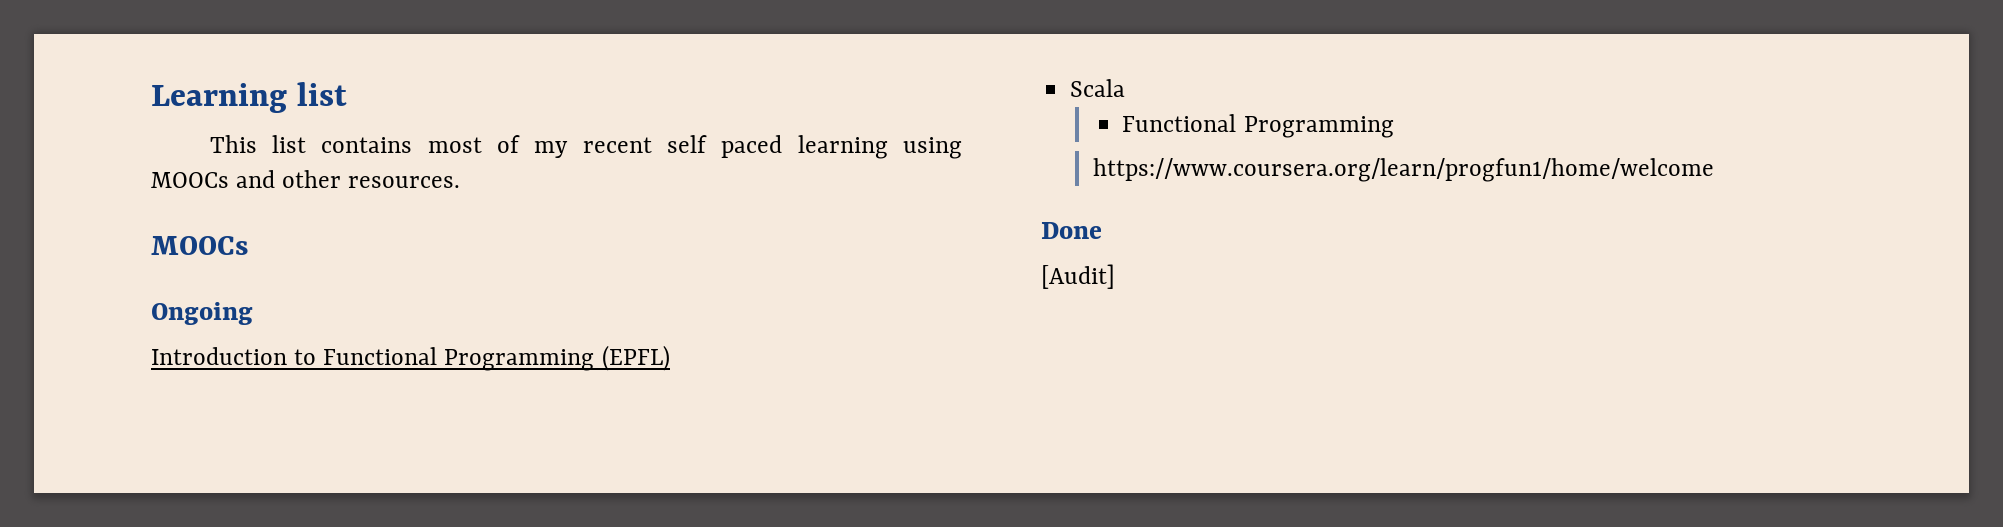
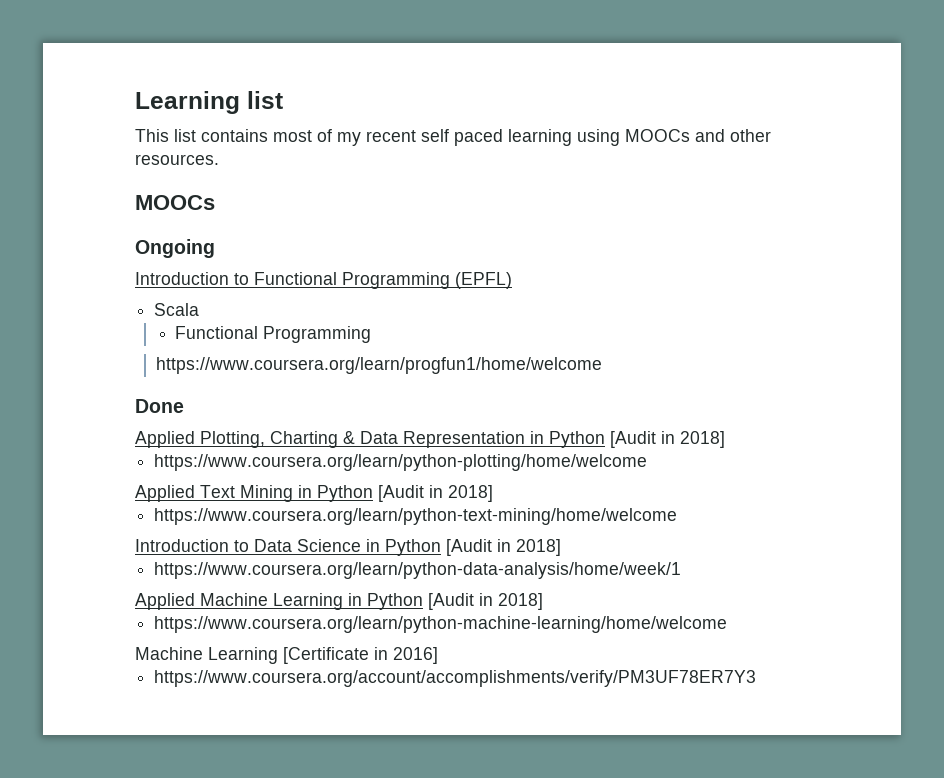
- [Audit]
+ Applied Plotting, Charting & Data Representation in Python [Audit in 2018]
+ https://www.coursera.org/learn/python-plotting/home/welcome
+ Applied Text Mining in Python [Audit in 2018]
+ https://www.coursera.org/learn/python-text-mining/home/welcome
+ Introduction to Data Science in Python [Audit in 2018]
+ https://www.coursera.org/learn/python-data-analysis/home/week/1
+ Applied Machine Learning in Python [Audit in 2018]
+ https://www.coursera.org/learn/python-machine-learning/home/welcome
+ Machine Learning [Certificate in 2016]
+ https://www.coursera.org/account/accomplishments/verify/PM3UF78ER7Y3

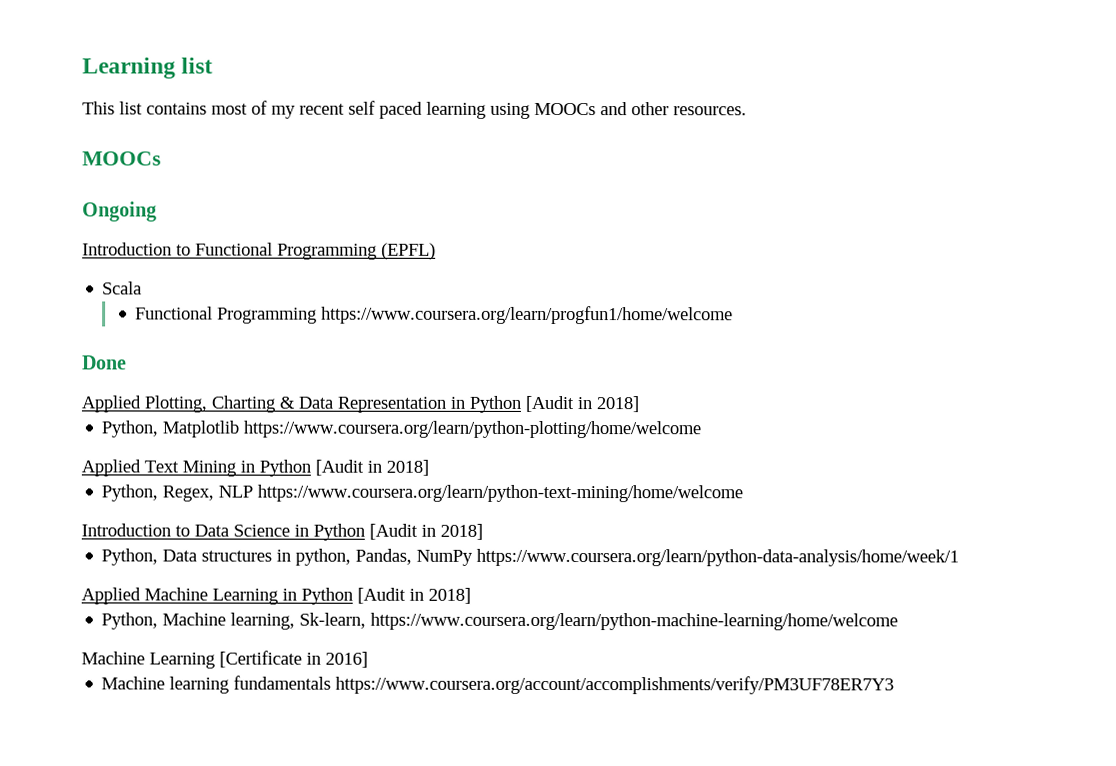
  Scala
- Functional Programming
- https://www.coursera.org/learn/progfun1/home/welcome
+ Functional Programming https://www.coursera.org/learn/progfun1/home/welcome
- https://www.coursera.org/learn/python-plotting/home/welcome
+ Python, Matplotlib https://www.coursera.org/learn/python-plotting/home/welcome
- https://www.coursera.org/learn/python-text-mining/home/welcome
+ Python, Regex, NLP https://www.coursera.org/learn/python-text-mining/home/welcome
- https://www.coursera.org/learn/python-data-analysis/home/week/1
+ Python, Data structures in python, Pandas, NumPy https://www.coursera.org/learn/python-data-analysis/home/week/1
- https://www.coursera.org/learn/python-machine-learning/home/welcome
+ Python, Machine learning, Sk-learn, https://www.coursera.org/learn/python-machine-learning/home/welcome
- https://www.coursera.org/account/accomplishments/verify/PM3UF78ER7Y3
+ Machine learning fundamentals https://www.coursera.org/account/accomplishments/verify/PM3UF78ER7Y3

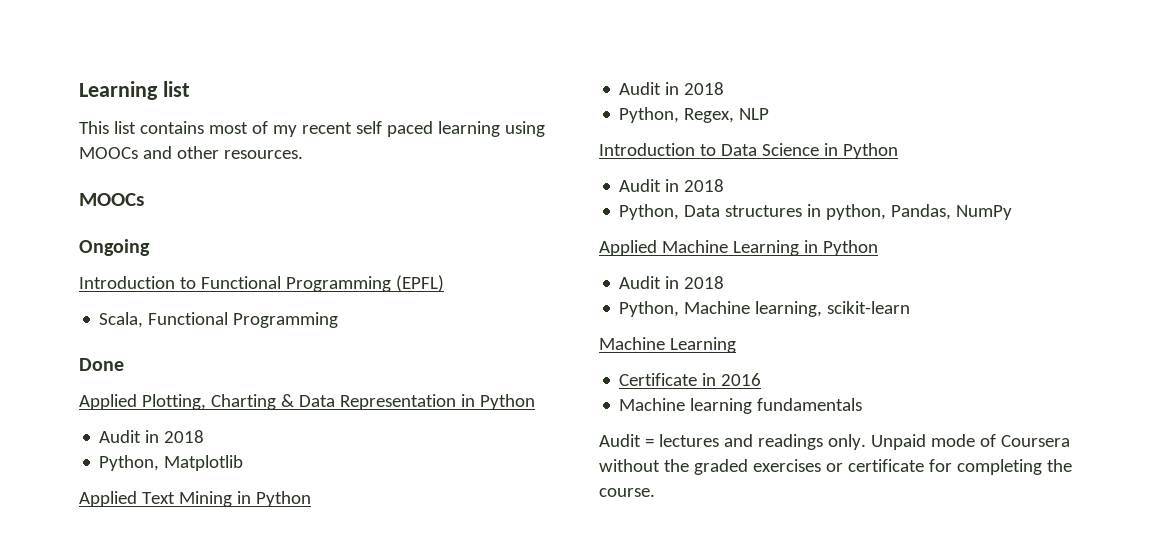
- Scala
- Functional Programming https://www.coursera.org/learn/progfun1/home/welcome
+ Scala, Functional Programming
- Applied Plotting, Charting & Data Representation in Python [Audit in 2018]
+ Applied Plotting, Charting & Data Representation in Python
+ Audit in 2018
- Python, Matplotlib https://www.coursera.org/learn/python-plotting/home/welcome
+ Python, Matplotlib
- Applied Text Mining in Python [Audit in 2018]
+ Applied Text Mining in Python
+ Audit in 2018
- Python, Regex, NLP https://www.coursera.org/learn/python-text-mining/home/welcome
+ Python, Regex, NLP
- Introduction to Data Science in Python [Audit in 2018]
+ Introduction to Data Science in Python
+ Audit in 2018
- Python, Data structures in python, Pandas, NumPy https://www.coursera.org/learn/python-data-analysis/home/week/1
+ Python, Data structures in python, Pandas, NumPy
- Applied Machine Learning in Python [Audit in 2018]
+ Applied Machine Learning in Python
+ Audit in 2018
- Python, Machine learning, Sk-learn, https://www.coursera.org/learn/python-machine-learning/home/welcome
- Machine Learning [Certificate in 2016]
+ Python, Machine learning, scikit-learn
+ Machine Learning
+ Certificate in 2016
- Machine learning fundamentals https://www.coursera.org/account/accomplishments/verify/PM3UF78ER7Y3
+ Machine learning fundamentals
+ Audit = lectures and readings only. Unpaid mode of Coursera without the graded exercises or certificate for completing the course.

